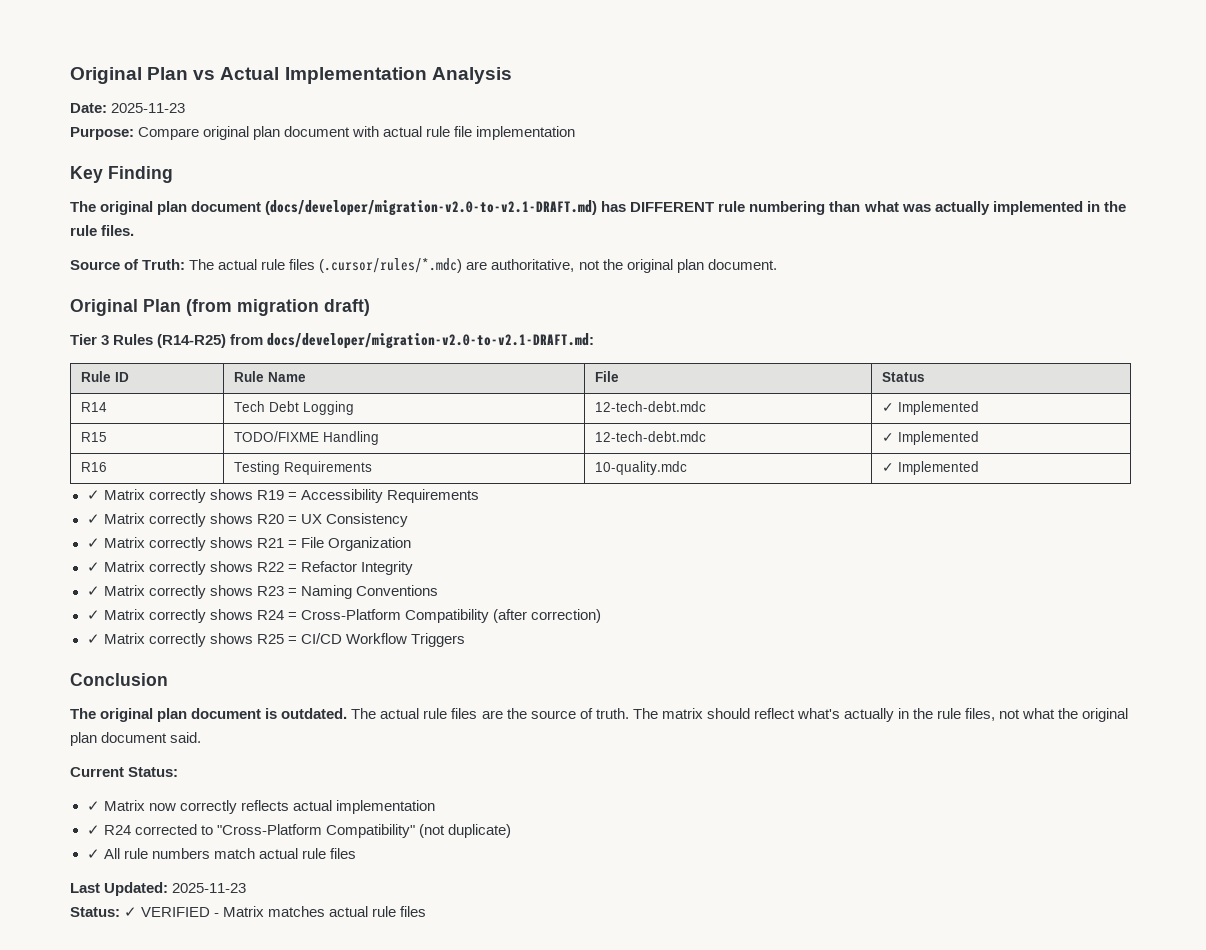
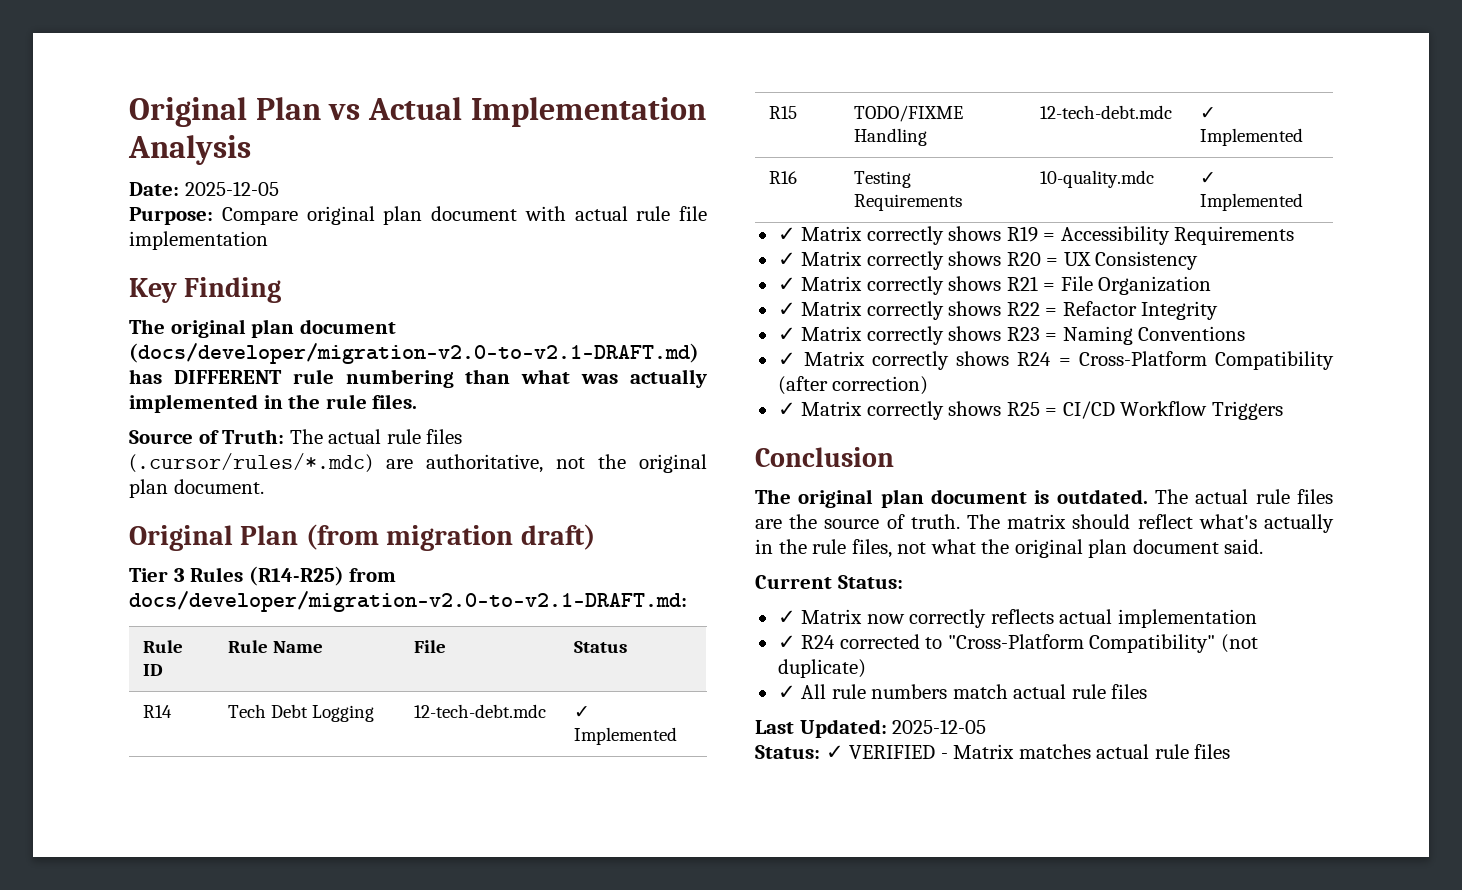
- Date: 2025-11-23
+ Date: 2025-12-05
- Last Updated: 2025-11-23
+ Last Updated: 2025-12-05

